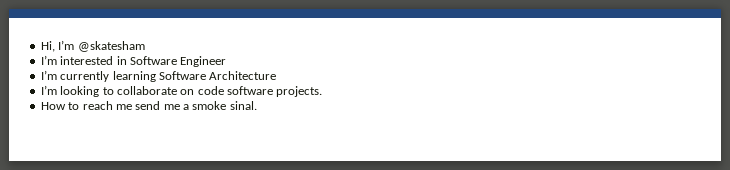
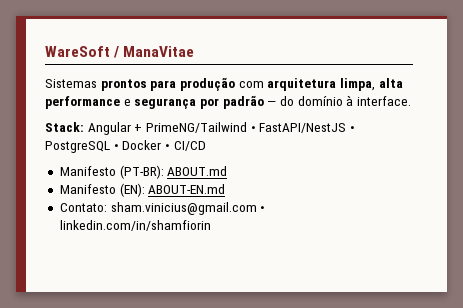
- Hi, I’m @skatesham
- I’m interested in Software Engineer
- I’m currently learning Software Architecture
- I’m looking to collaborate on code software projects.
- How to reach me send me a smoke sinal.
+ WareSoft / ManaVitae
+ Sistemas prontos para produção com arquitetura limpa, alta performance e segurança por padrão — do domínio à interface.
+ Stack: Angular + PrimeNG/Tailwind • FastAPI/NestJS • PostgreSQL • Docker • CI/CD
+ Manifesto (PT-BR): ABOUT.md
+ Manifesto (EN): ABOUT-EN.md
+ Contato: sham.vinicius@gmail.com • linkedin.com/in/shamfiorin

